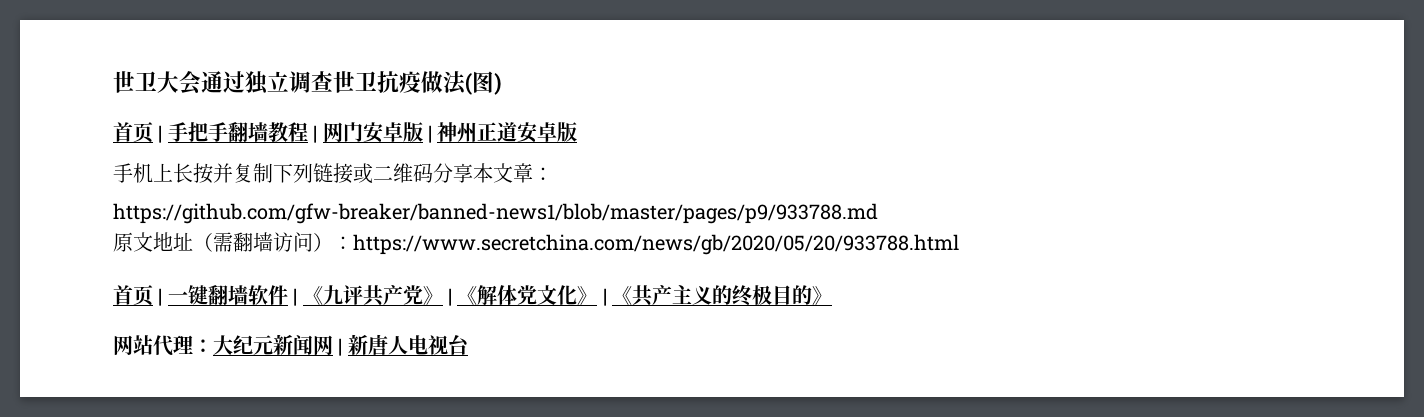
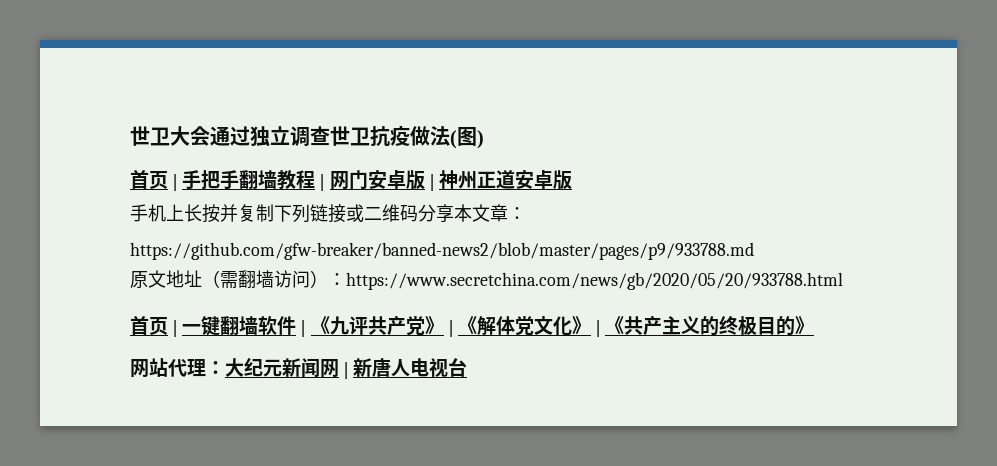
- https://github.com/gfw-breaker/banned-news1/blob/master/pages/p9/933788.md
+ https://github.com/gfw-breaker/banned-news2/blob/master/pages/p9/933788.md

